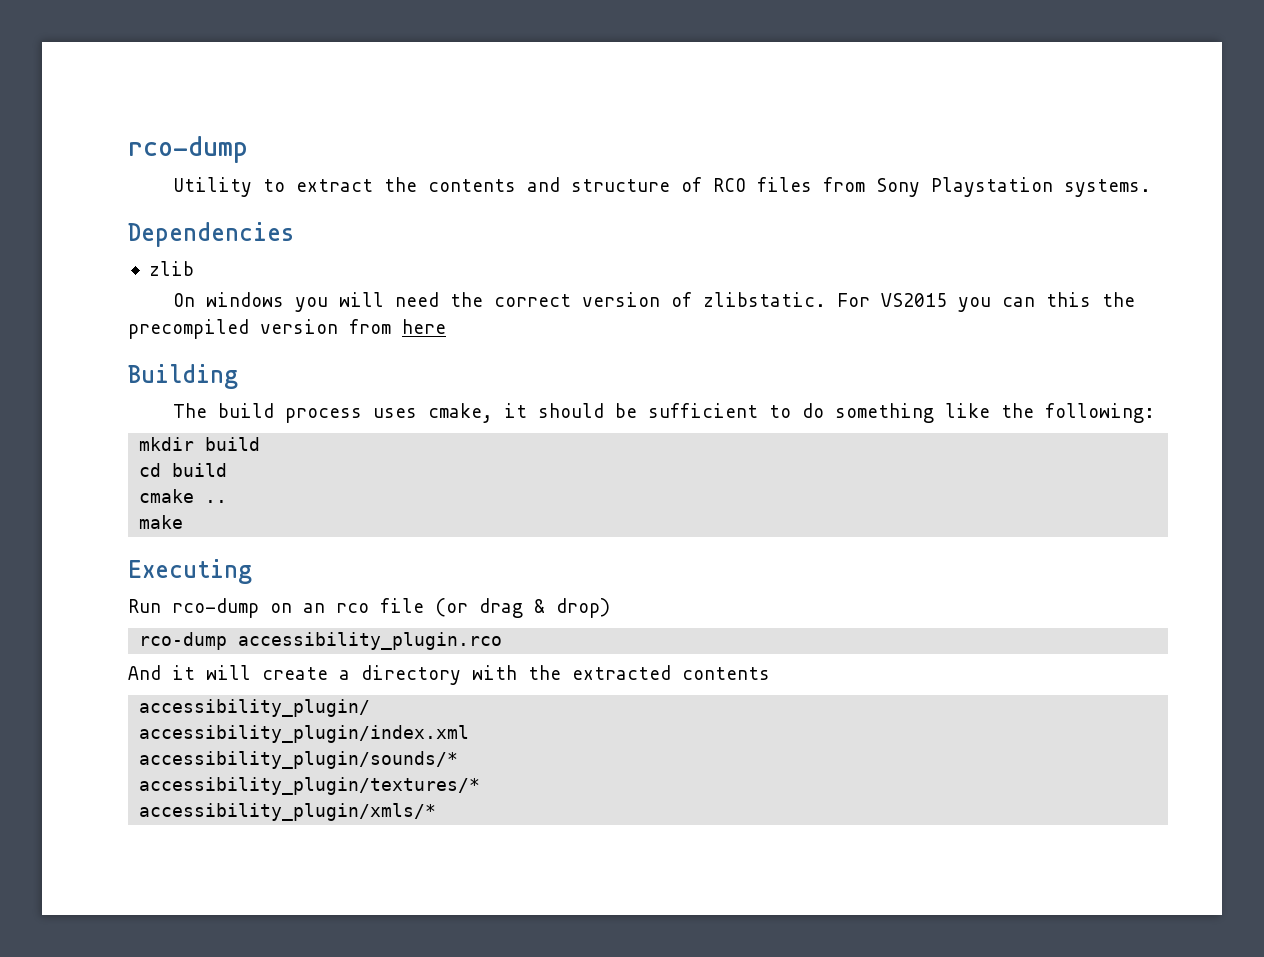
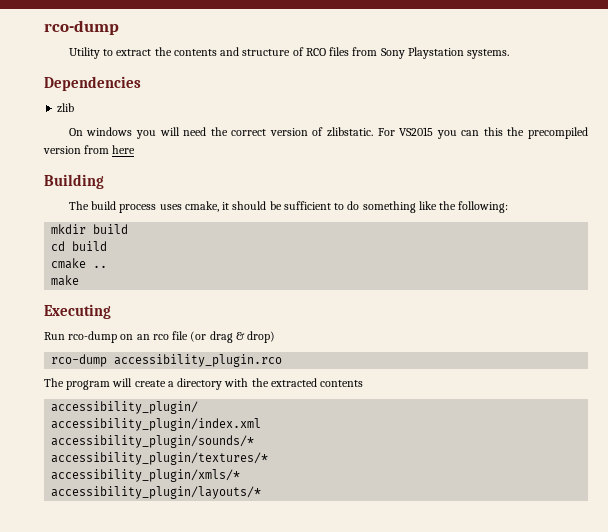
- And it will create a directory with the extracted contents
+ The program will create a directory with the extracted contents
+ accessibility_plugin/layouts/*

